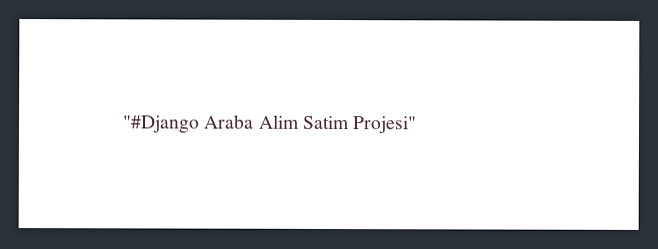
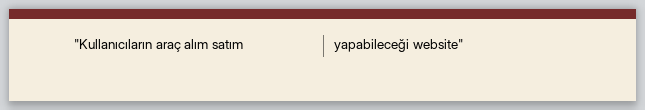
- "#Django Araba Alim Satim Projesi"
+ "Kullanıcıların araç alım satım yapabileceği website"

